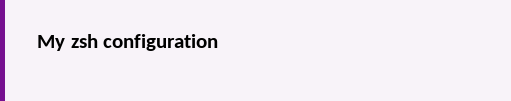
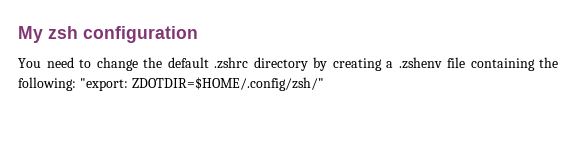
+ You need to change the default .zshrc directory by creating a .zshenv file containing the following: "export: ZDOTDIR=$HOME/.config/zsh/"

